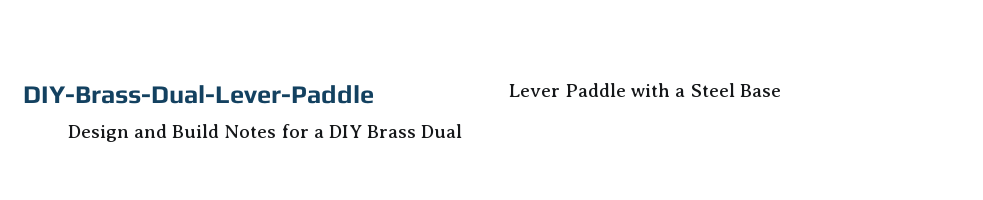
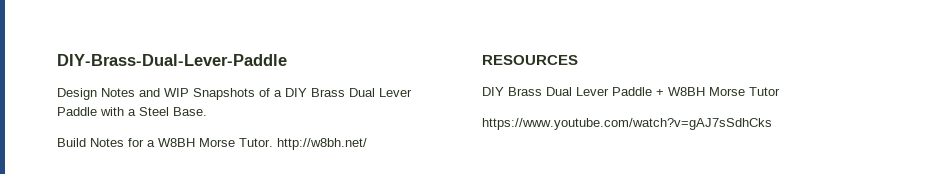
- Design and Build Notes for a DIY Brass Dual Lever Paddle with a Steel Base
+ Design Notes and WIP Snapshots of a DIY Brass Dual Lever Paddle with a Steel Base.
+ Build Notes for a W8BH Morse Tutor. http://w8bh.net/
+ RESOURCES
+ DIY Brass Dual Lever Paddle + W8BH Morse Tutor
+ https://www.youtube.com/watch?v=gAJ7sSdhCks

